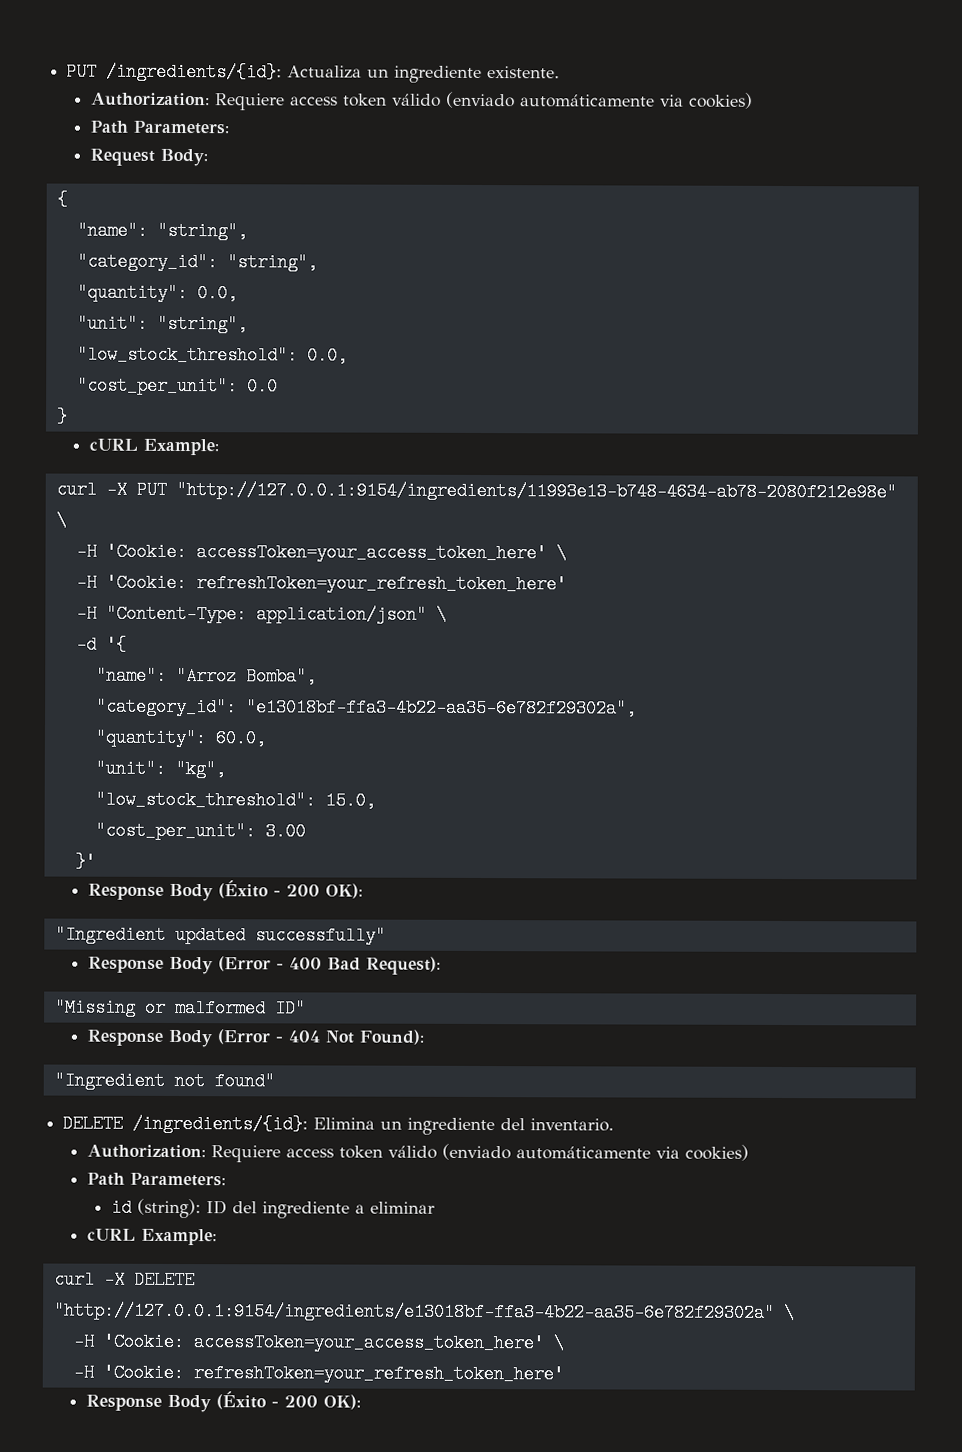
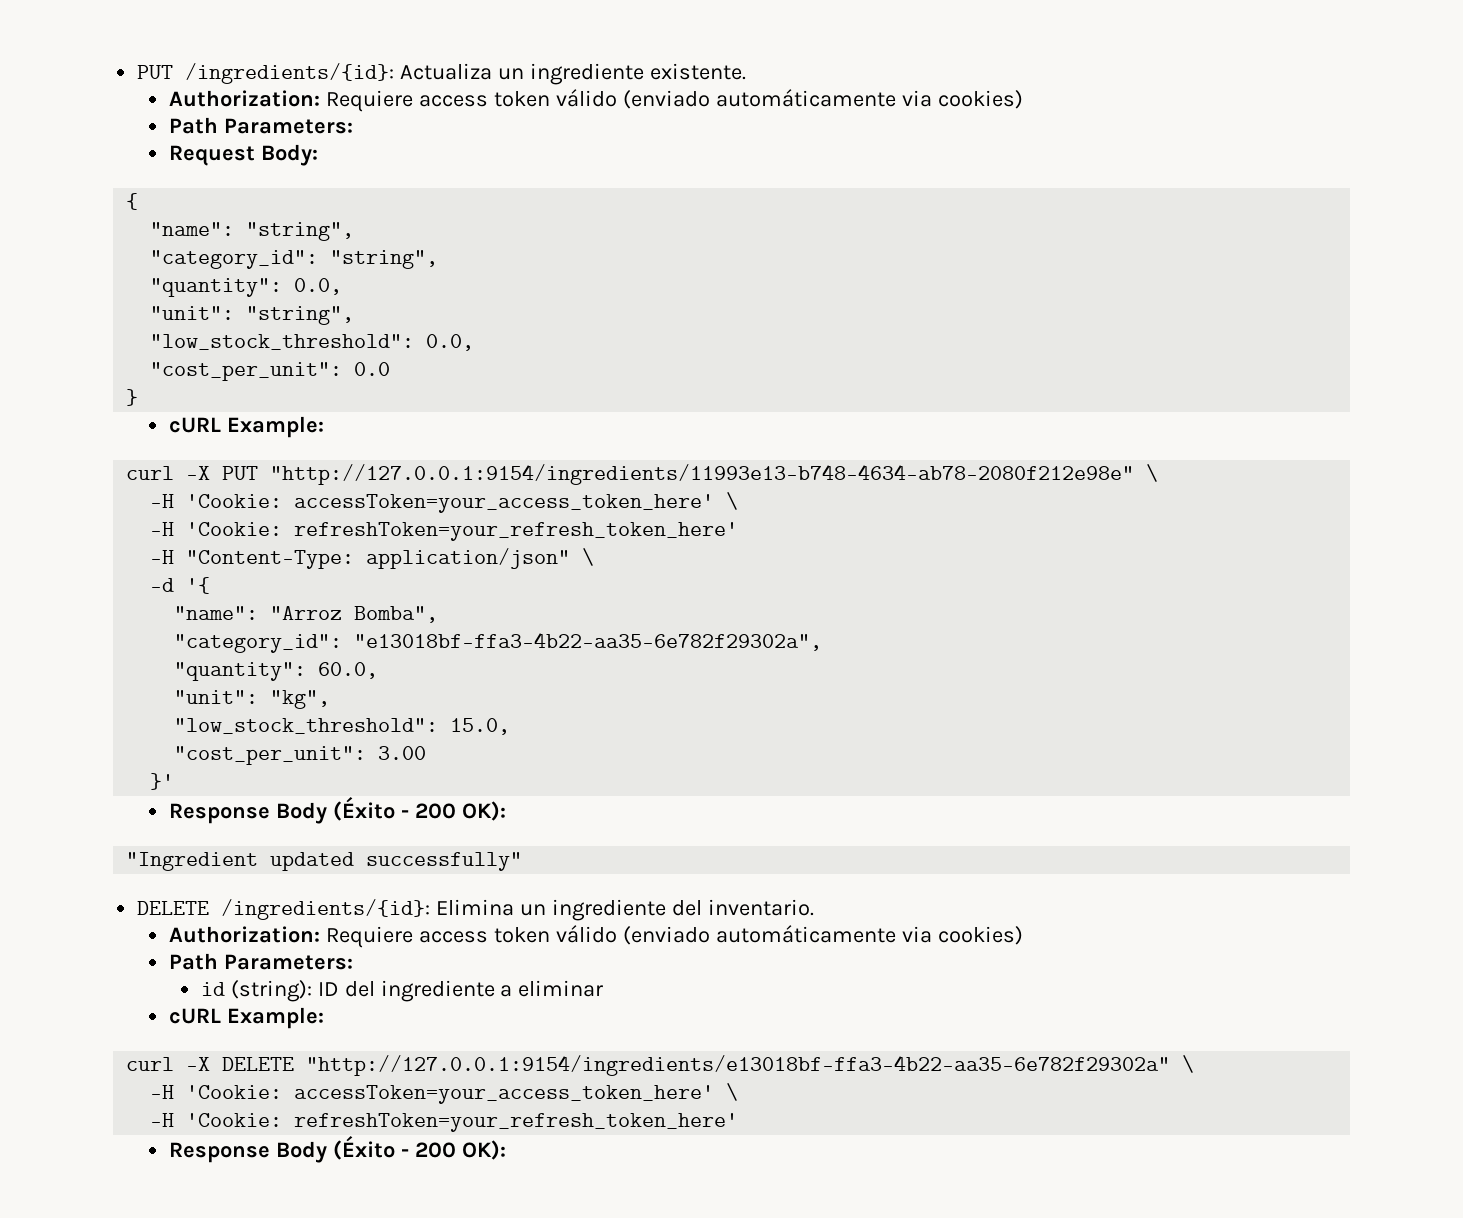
- Response Body (Error - 400 Bad Request):
- "Missing or malformed ID"
- Response Body (Error - 404 Not Found):
- "Ingredient not found"

